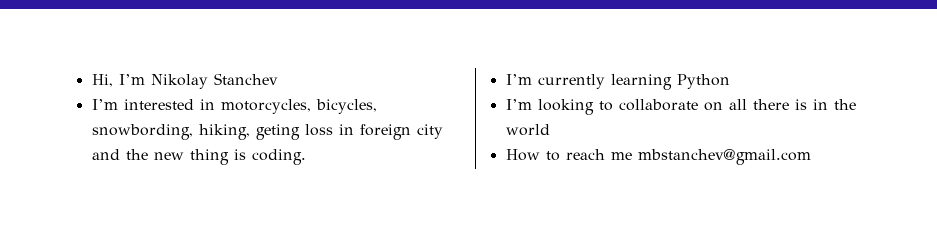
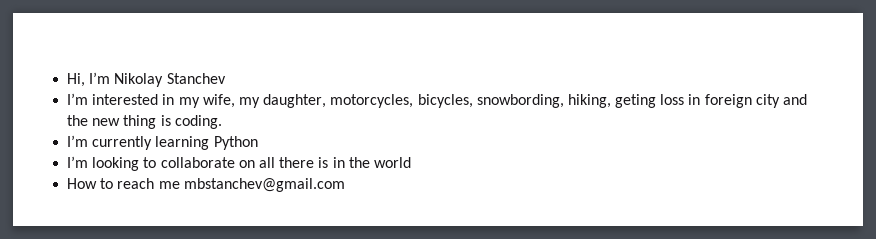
- I’m interested in motorcycles, bicycles, snowbording, hiking, geting loss in foreign city and the new thing is coding.
+ I’m interested in my wife, my daughter, motorcycles, bicycles, snowbording, hiking, geting loss in foreign city and the new thing is coding.

